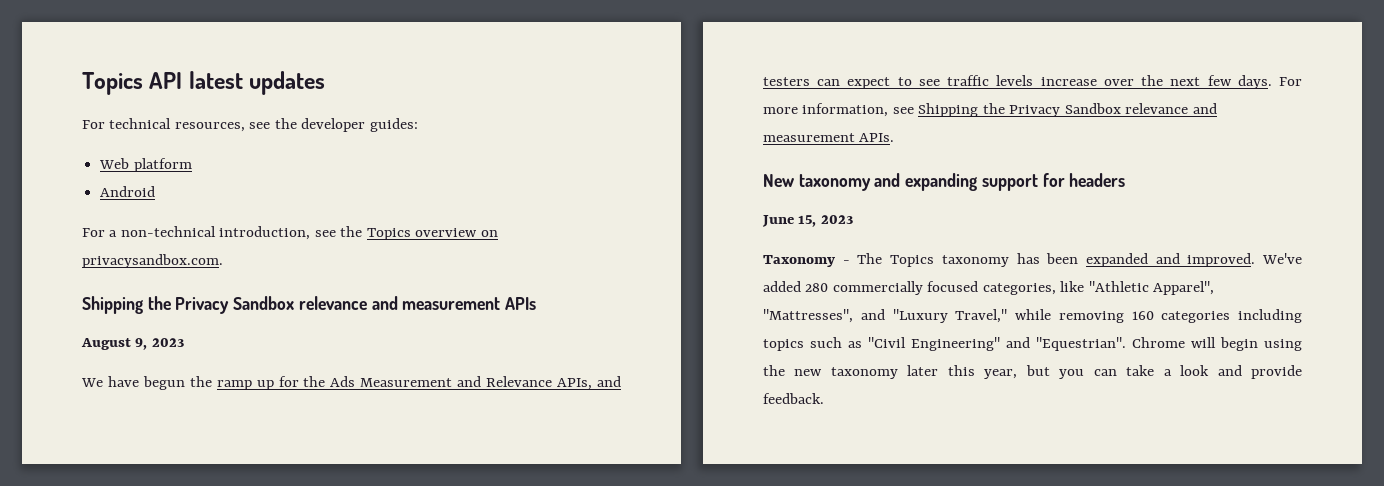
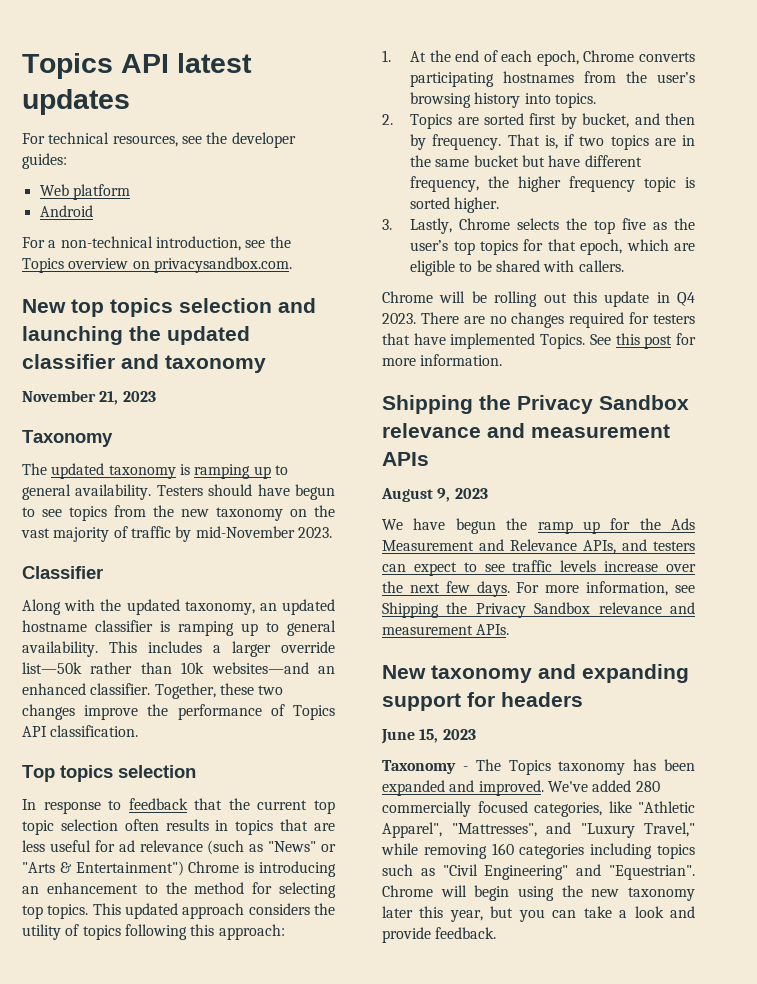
+ New top topics selection and launching the updated classifier and taxonomy
+ November 21, 2023
+ Taxonomy
+ The updated taxonomy is ramping up to general availability. Testers should have begun to see topics from the new taxonomy on the vast majority of traffic by mid-November 2023.
+ Classifier
+ Along with the updated taxonomy, an updated hostname classifier is ramping up to general availability. This includes a larger override list—50k rather than 10k websites—and an enhanced classifier. Together, these two changes improve the performance of Topics API classification.
+ Top topics selection
+ In response to feedback that the current top topic selection often results in topics that are less useful for ad relevance (such as "News" or "Arts & Entertainment") Chrome is introducing an enhancement to the method for selecting top topics. This updated approach considers the utility of topics following this approach:
+ 1. At the end of each epoch, Chrome converts participating hostnames from the user’s browsing history into topics.
+ 2. Topics are sorted first by bucket, and then by frequency. That is, if two topics are in the same bucket but have different frequency, the higher frequency topic is sorted higher.
+ 3. Lastly, Chrome selects the top five as the user’s top topics for that epoch, which are eligible to be shared with callers.
+ Chrome will be rolling out this update in Q4 2023. There are no changes required for testers that have implemented Topics. See this post for more information.

